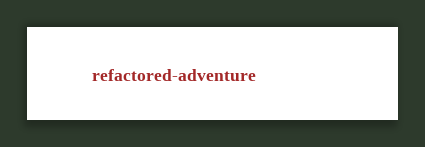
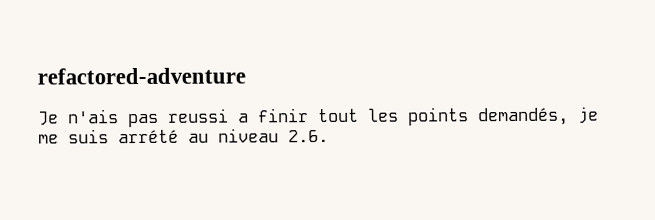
+ Je n'ais pas reussi a finir tout les points demandés, je me suis arrété au niveau 2.6.

